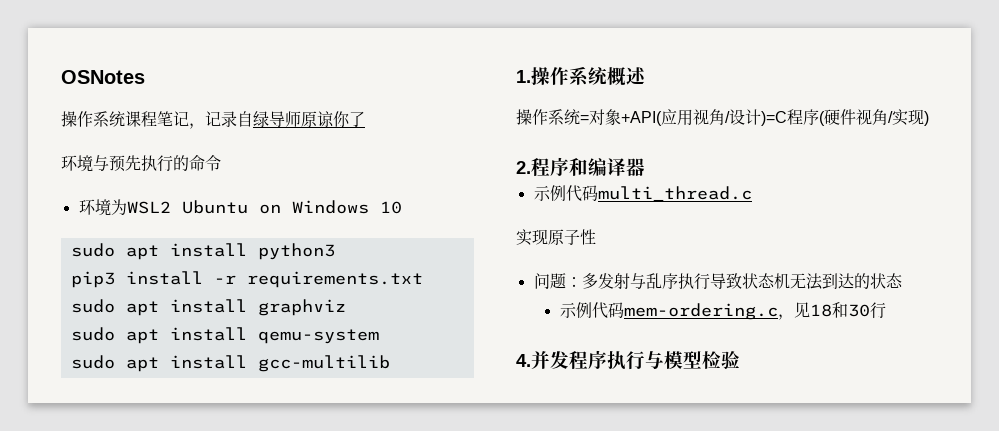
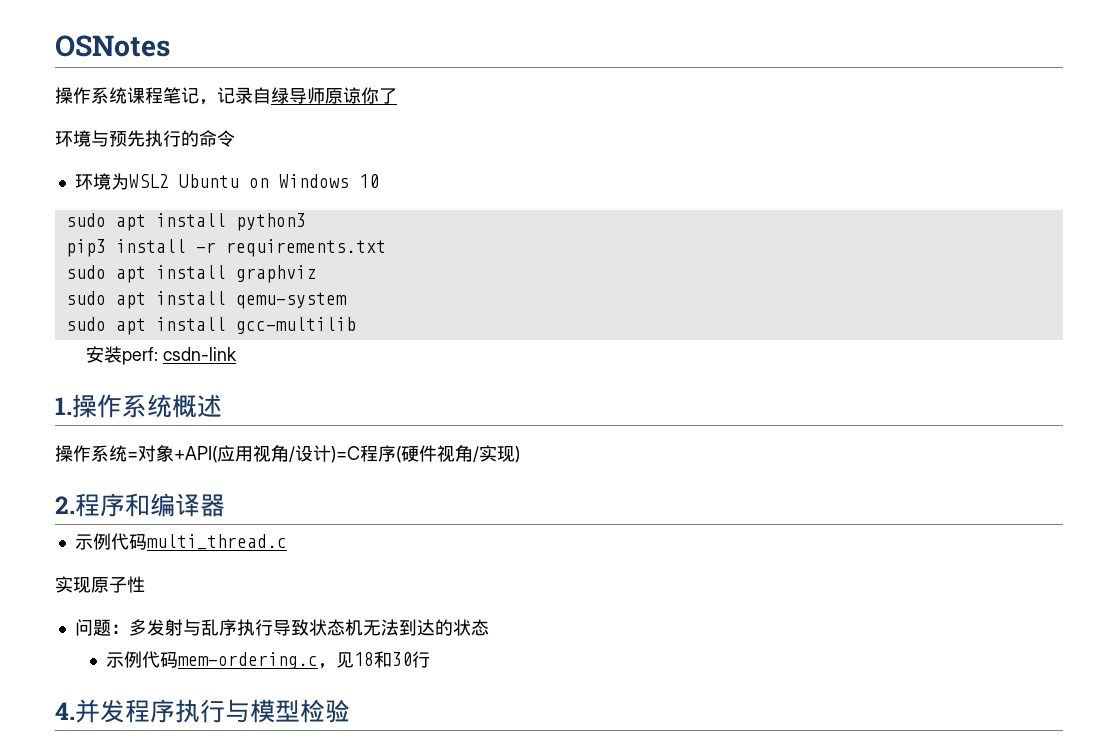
+ 安装perf: csdn-link

